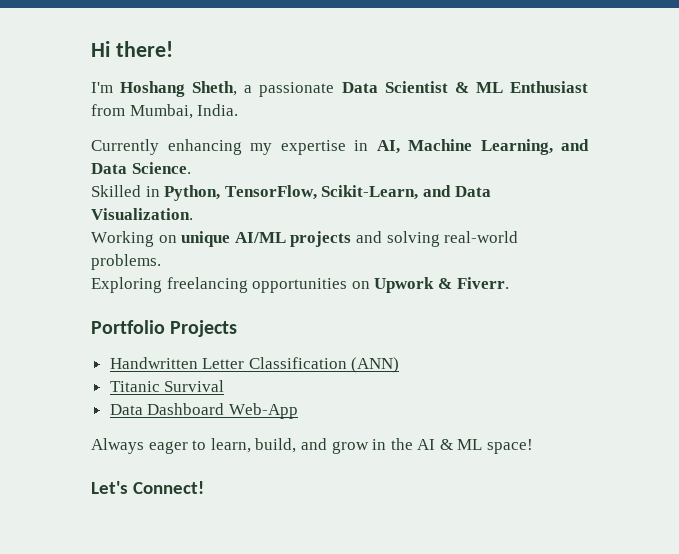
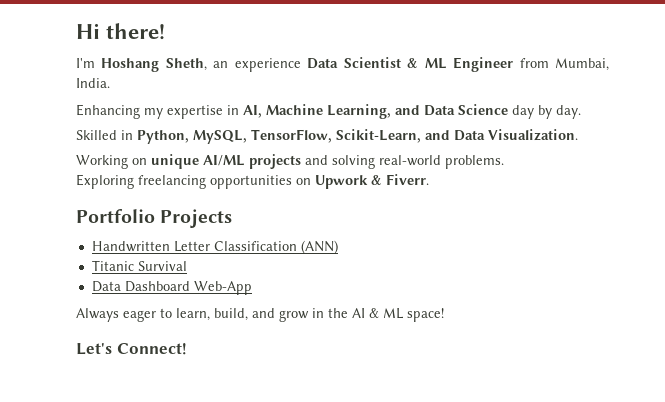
- I'm Hoshang Sheth, a passionate Data Scientist & ML Enthusiast from Mumbai, India.
+ I'm Hoshang Sheth, an experience Data Scientist & ML Engineer from Mumbai, India.
- Currently enhancing my expertise in AI, Machine Learning, and Data Science.
+ Enhancing my expertise in AI, Machine Learning, and Data Science day by day.
- Skilled in Python, TensorFlow, Scikit-Learn, and Data Visualization.
+ Skilled in Python, MySQL, TensorFlow, Scikit-Learn, and Data Visualization.

